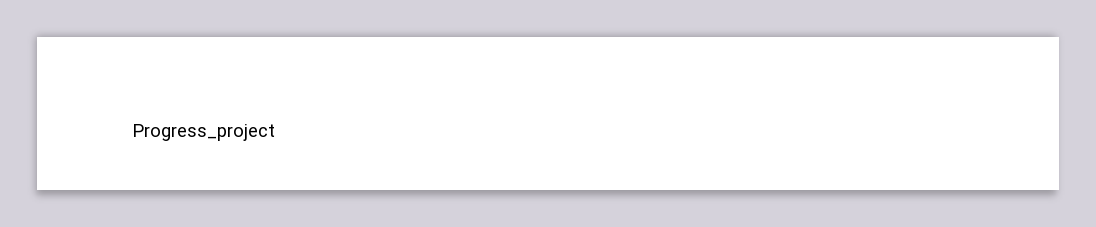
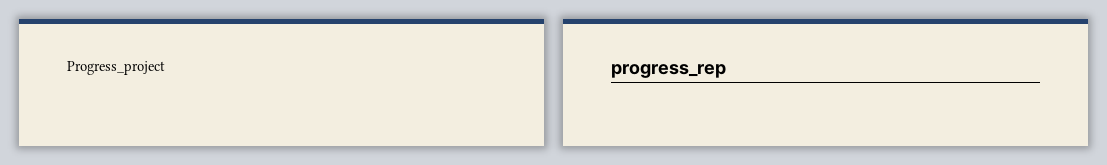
+ progress_rep

